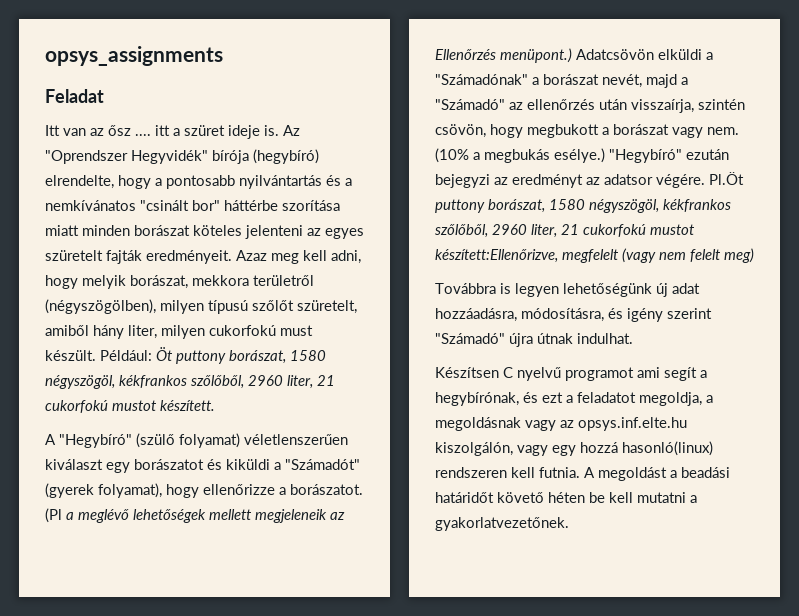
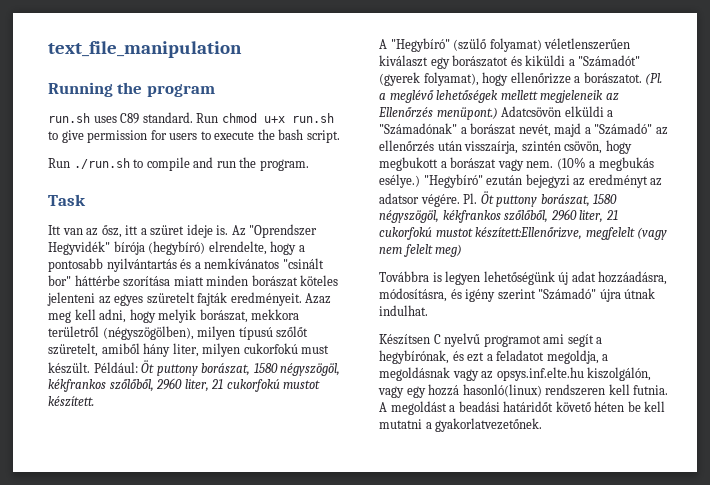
- opsys_assignments
- Feladat
+ text_file_manipulation
+ Running the program
+ run.sh uses C89 standard. Run chmod u+x run.sh to give permission for users to execute the bash script.
+ Run ./run.sh to compile and run the program.
+ Task
- Itt van az ősz .... itt a szüret ideje is.
+ Itt van az ősz, itt a szüret ideje is.
- (Pl a meglévő lehetőségek mellett megjeleneik az Ellenőrzés menüpont.)
+ (Pl. a meglévő lehetőségek mellett megjeleneik az Ellenőrzés menüpont.)
- Pl.Öt puttony borászat, 1580 négyszögöl, kékfrankos szőlőből, 2960 liter, 21 cukorfokú mustot készített:Ellenőrizve, megfelelt (vagy nem felelt meg)
+ Pl. Öt puttony borászat, 1580 négyszögöl, kékfrankos szőlőből, 2960 liter, 21 cukorfokú mustot készített:Ellenőrizve, megfelelt (vagy nem felelt meg)

